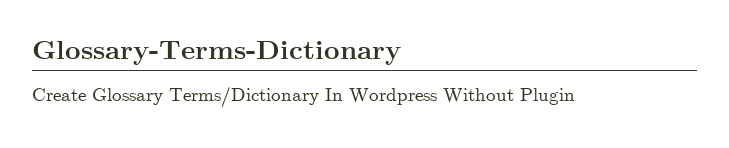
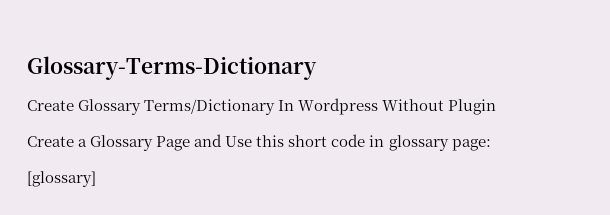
+ Create a Glossary Page and Use this short code in glossary page:
+ [glossary]

